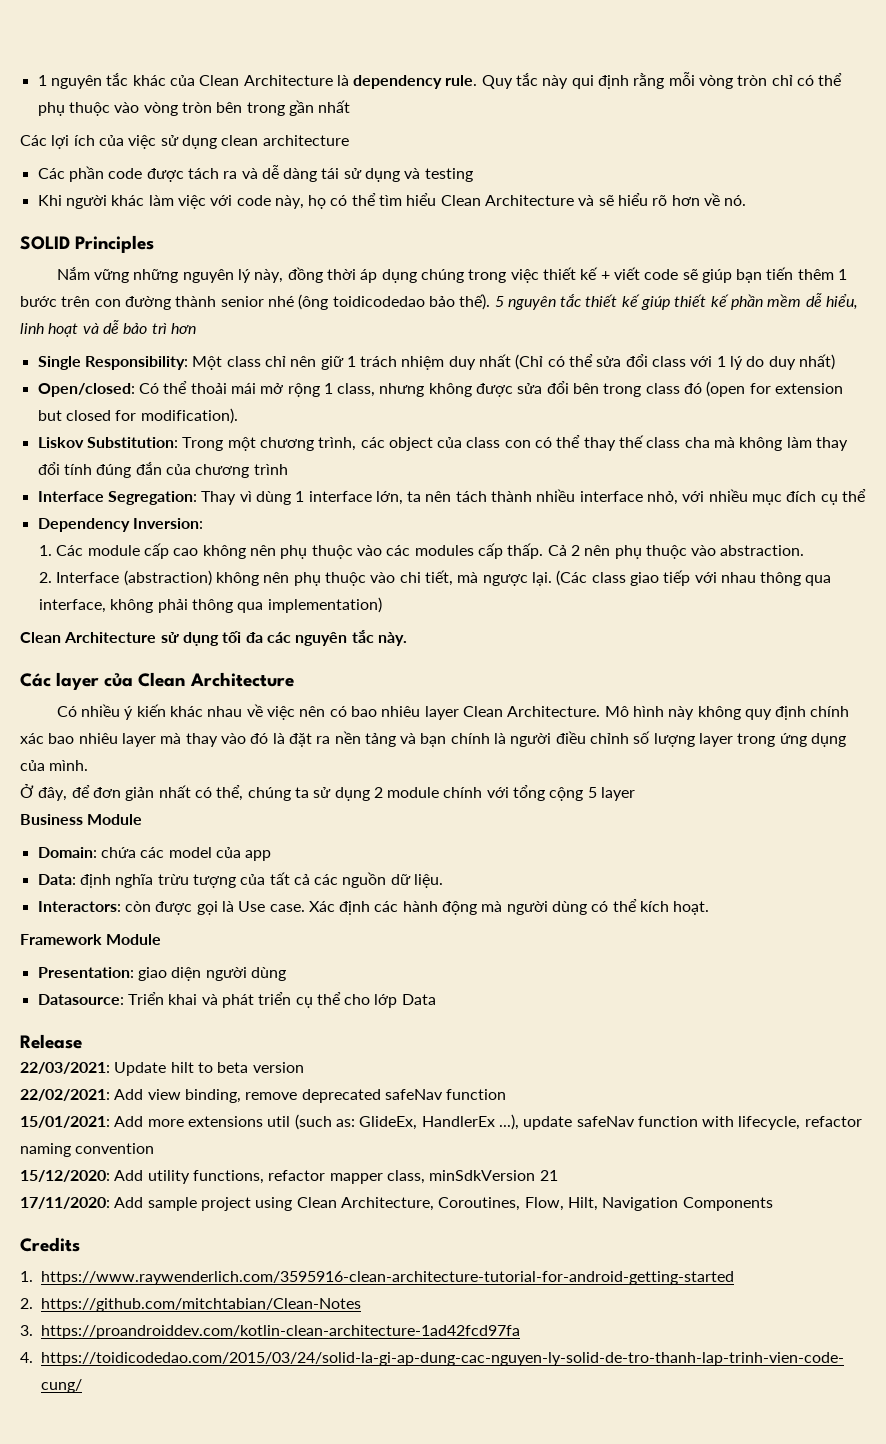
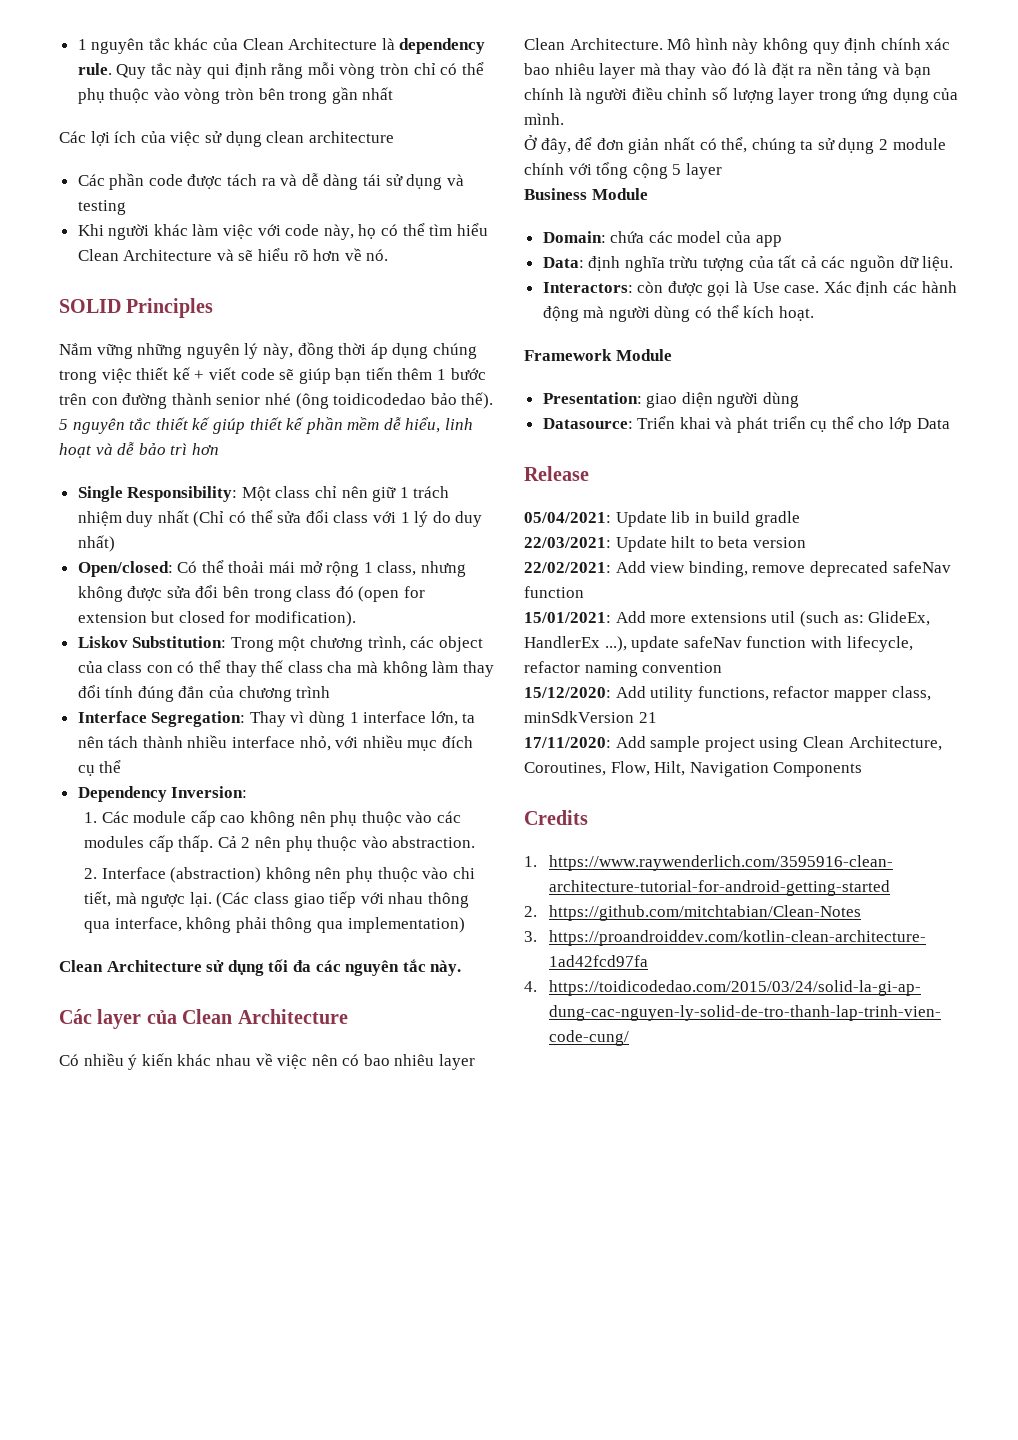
+ 05/04/2021: Update lib in build gradle

